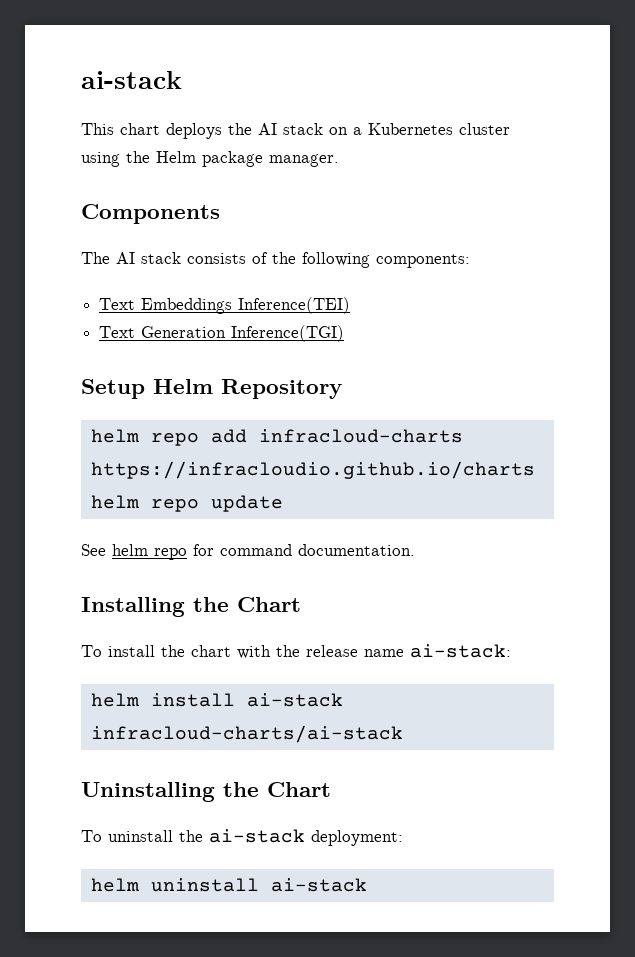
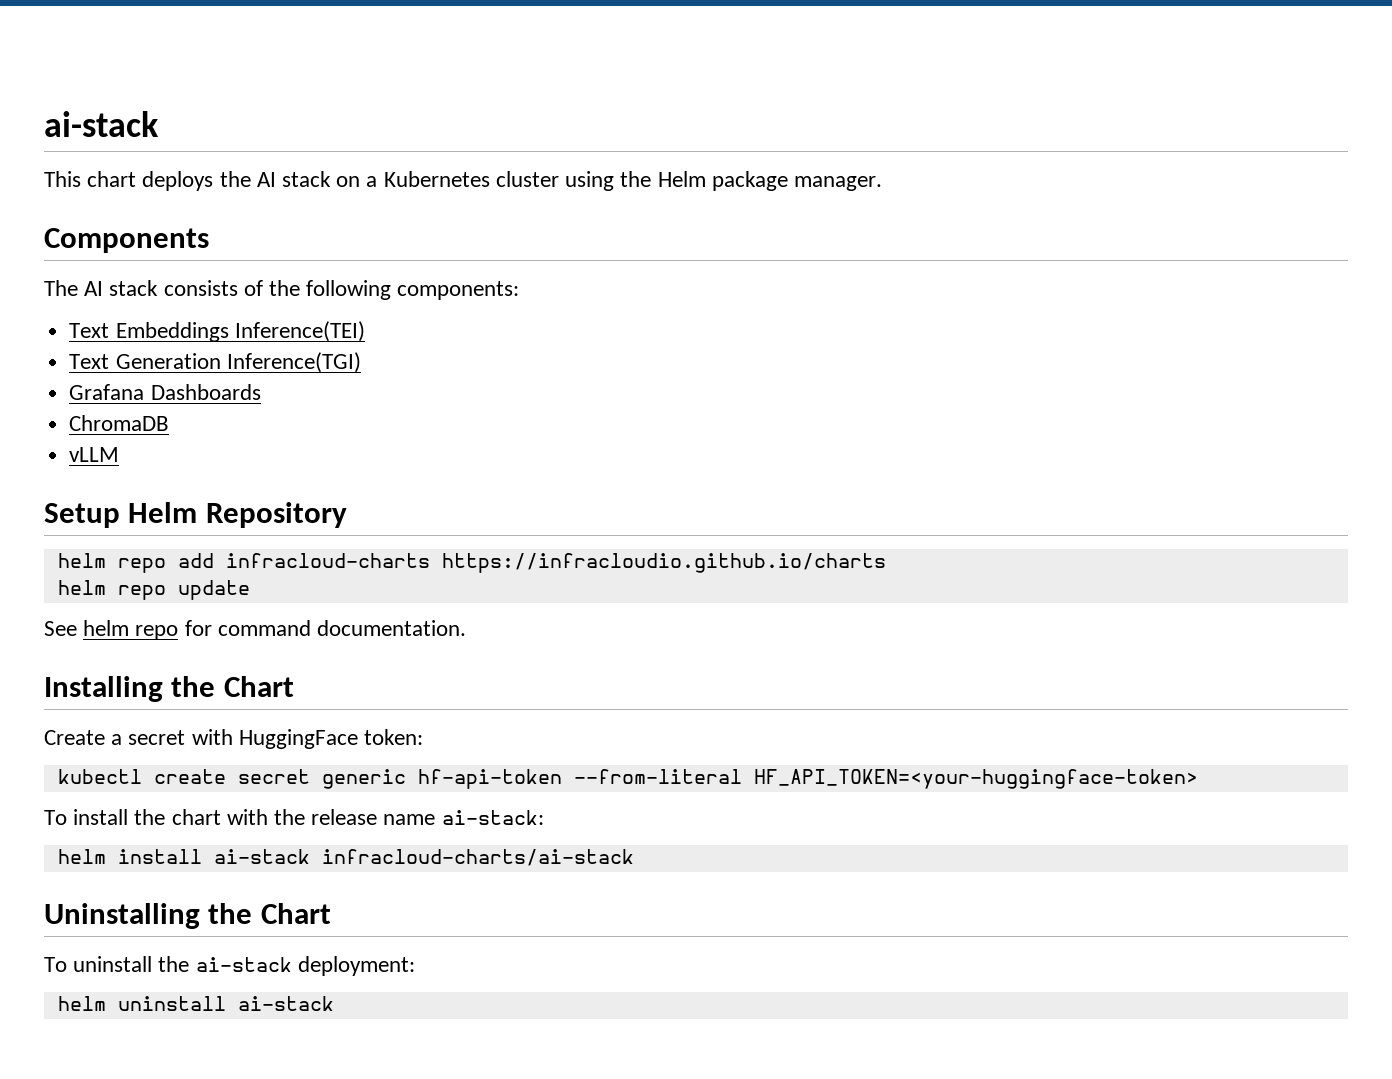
+ Grafana Dashboards
+ ChromaDB
+ vLLM
+ Create a secret with HuggingFace token:
+ kubectl create secret generic hf-api-token --from-literal HF_API_TOKEN=<your-huggingface-token>

